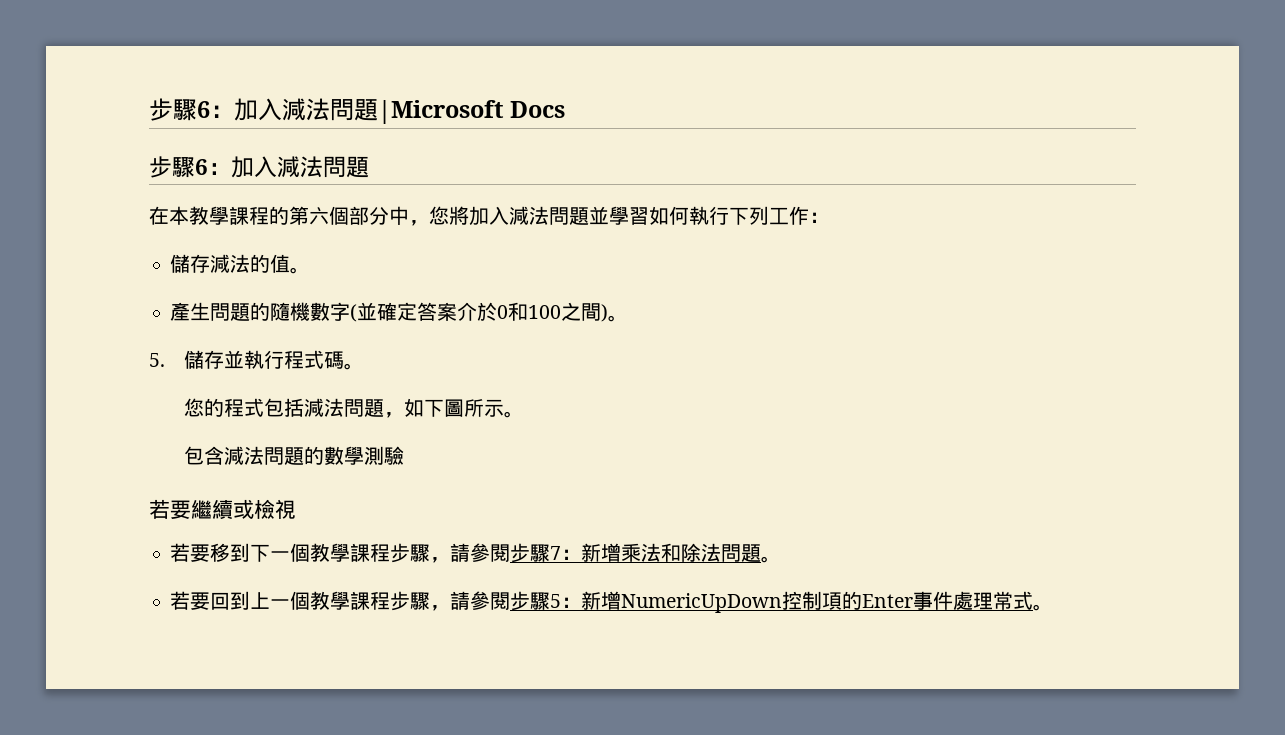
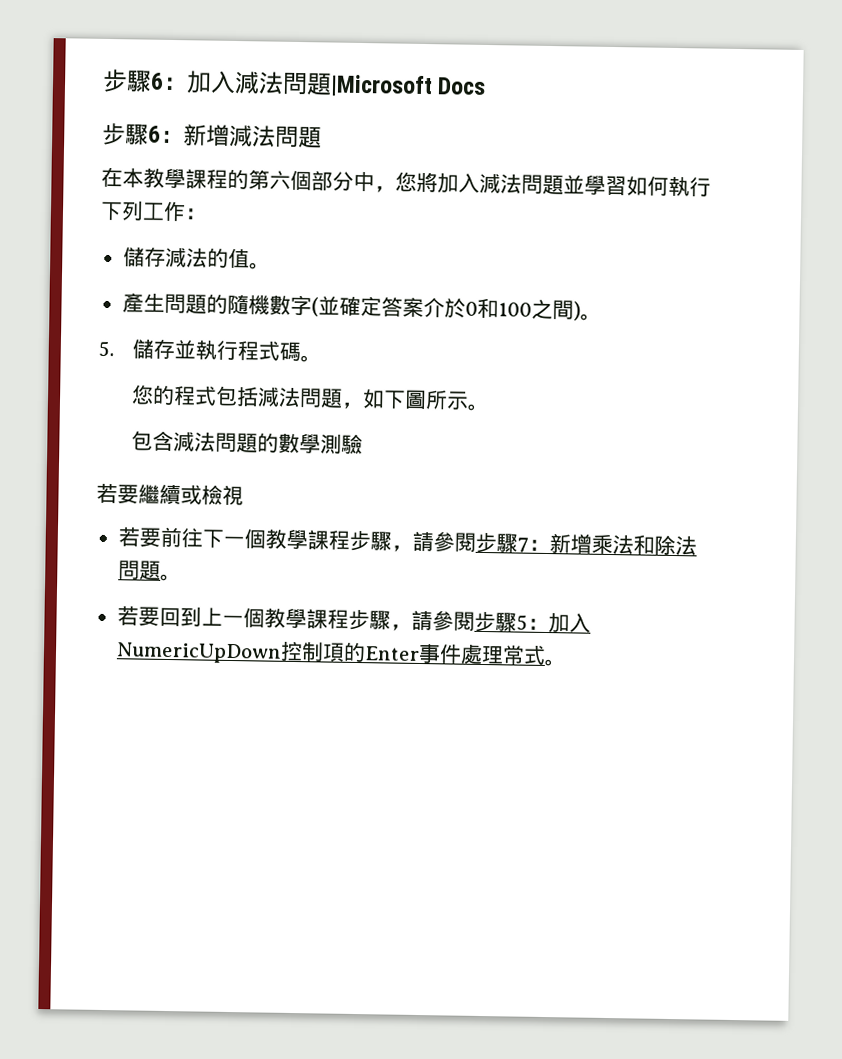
  步驟6：加入減法問題|Microsoft Docs
- 步驟6：加入減法問題
+ 步驟6：新增減法問題
- 若要移到下一個教學課程步驟，請參閱步驟7：新增乘法和除法問題。
+ 若要前往下一個教學課程步驟，請參閱步驟7：新增乘法和除法問題。
- 若要回到上一個教學課程步驟，請參閱步驟5：新增NumericUpDown控制項的Enter事件處理常式。
+ 若要回到上一個教學課程步驟，請參閱步驟5：加入NumericUpDown控制項的Enter事件處理常式。

